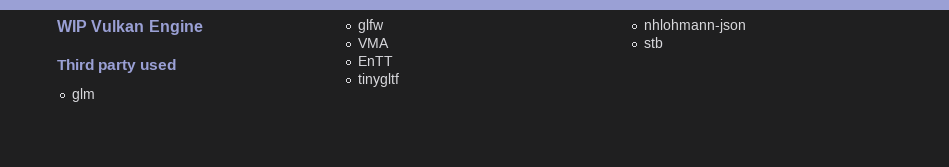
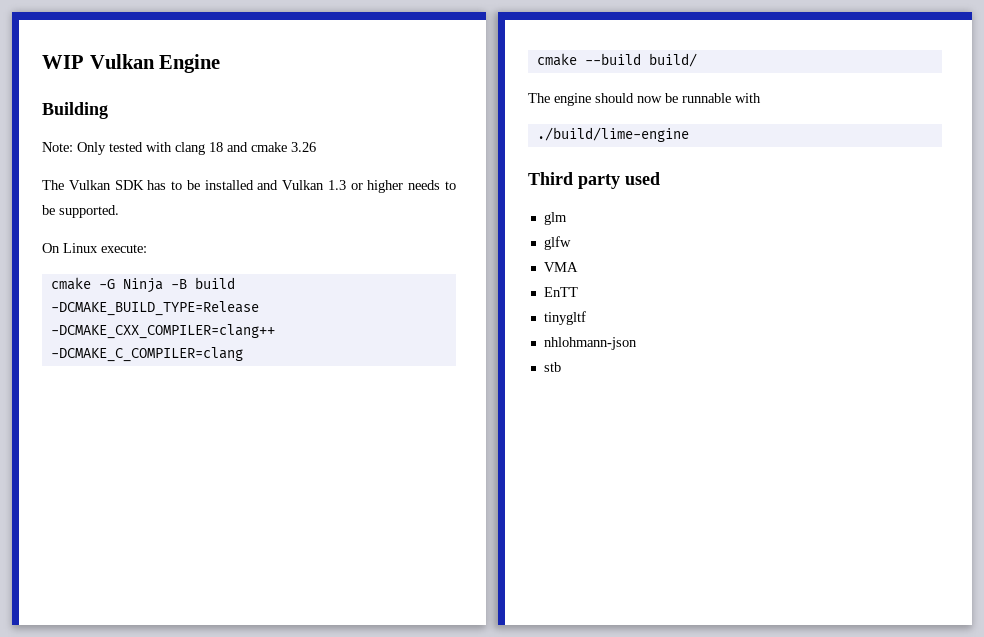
+ Building
+ Note: Only tested with clang 18 and cmake 3.26
+ The Vulkan SDK has to be installed and Vulkan 1.3 or higher needs to be supported.
+ On Linux execute:
+ cmake -G Ninja -B build -DCMAKE_BUILD_TYPE=Release -DCMAKE_CXX_COMPILER=clang++ -DCMAKE_C_COMPILER=clang
+ cmake --build build/
+ The engine should now be runnable with
+ ./build/lime-engine

